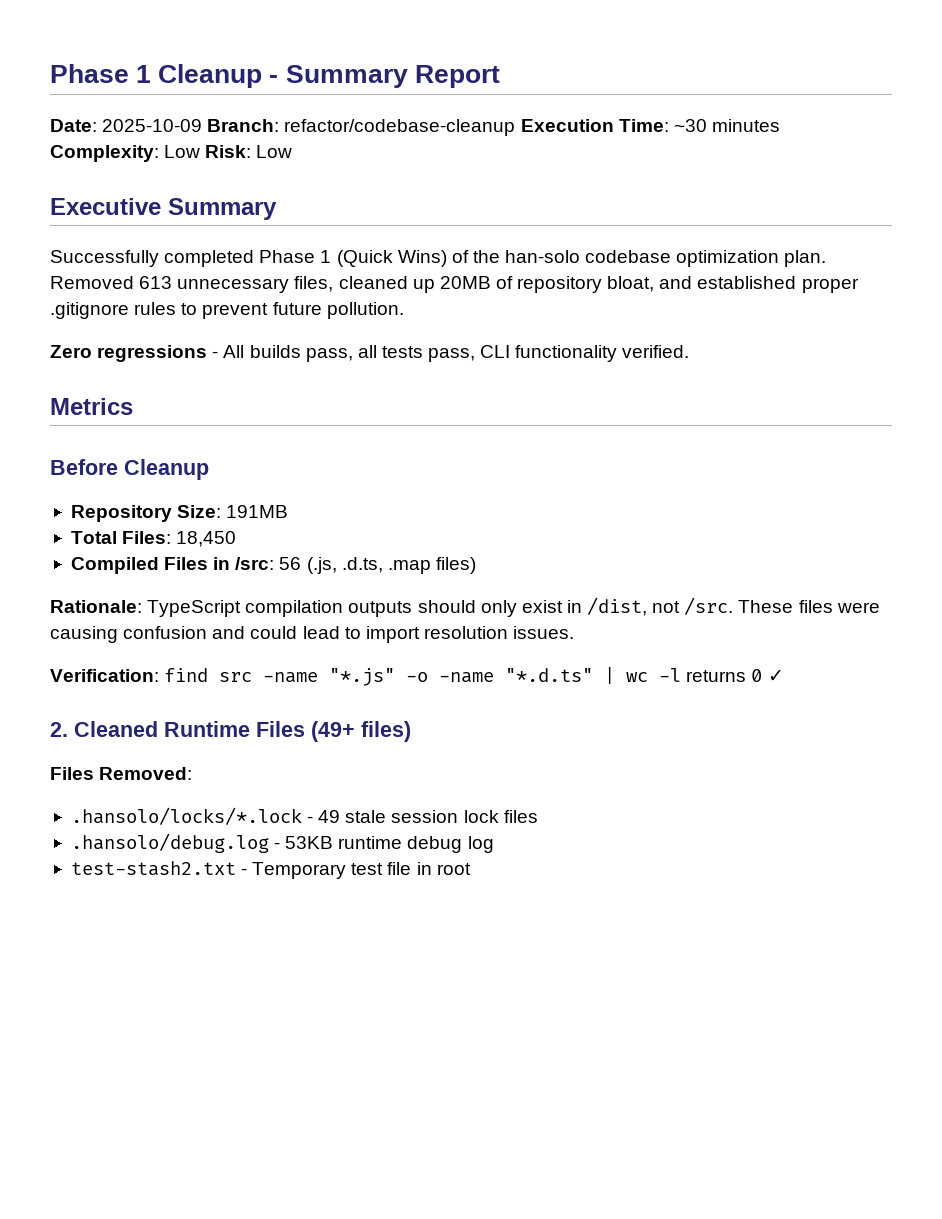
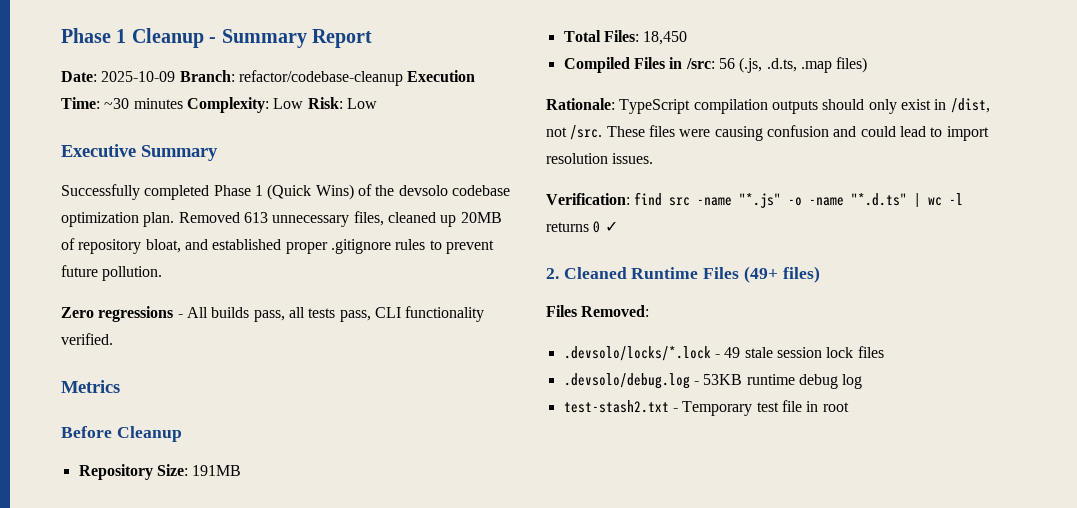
- Successfully completed Phase 1 (Quick Wins) of the han-solo codebase optimization plan.
+ Successfully completed Phase 1 (Quick Wins) of the devsolo codebase optimization plan.
- .hansolo/locks/*.lock - 49 stale session lock files
+ .devsolo/locks/*.lock - 49 stale session lock files
- .hansolo/debug.log - 53KB runtime debug log
+ .devsolo/debug.log - 53KB runtime debug log

